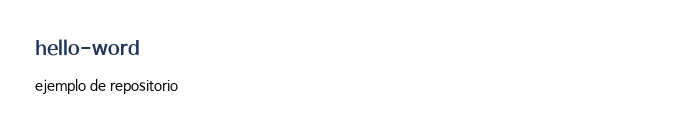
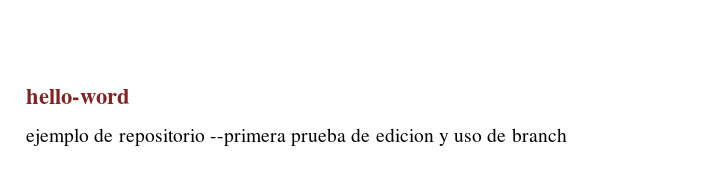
- ejemplo de repositorio
+ ejemplo de repositorio --primera prueba de edicion y uso de branch

